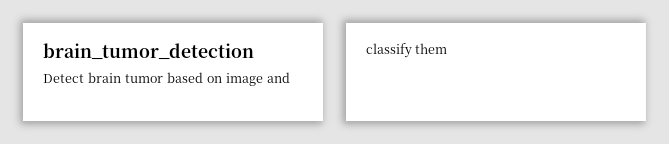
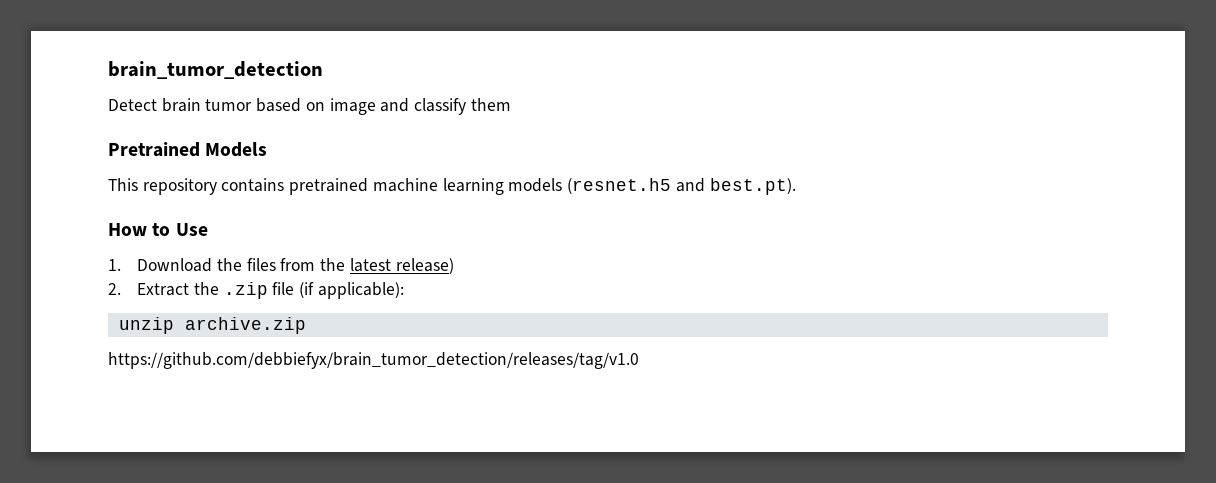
+ Pretrained Models
+ This repository contains pretrained machine learning models (resnet.h5 and best.pt).
+ How to Use
+ 1. Download the files from the latest release)
+ 2. Extract the .zip file (if applicable):
+ unzip archive.zip
+ https://github.com/debbiefyx/brain_tumor_detection/releases/tag/v1.0

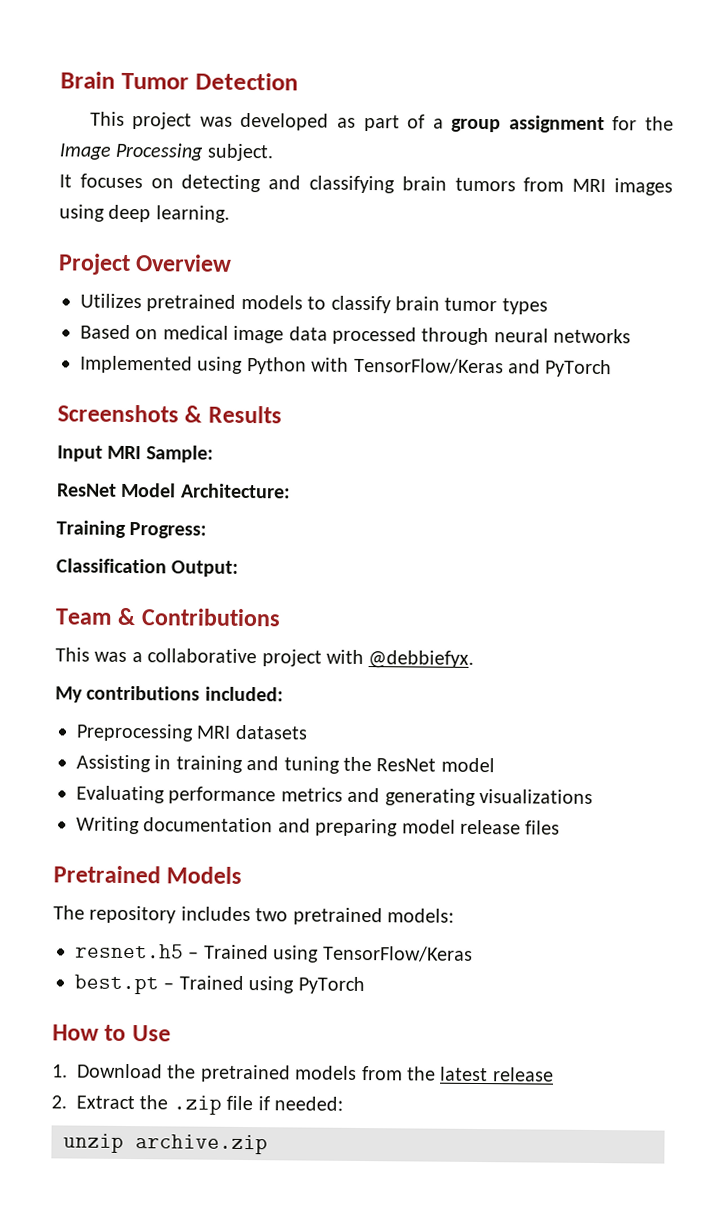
- brain_tumor_detection
- Detect brain tumor based on image and classify them
+ Brain Tumor Detection
+ This project was developed as part of a group assignment for the Image Processing subject.
+ It focuses on detecting and classifying brain tumors from MRI images using deep learning.
+ Project Overview
+ Utilizes pretrained models to classify brain tumor types
+ Based on medical image data processed through neural networks
+ Implemented using Python with TensorFlow/Keras and PyTorch
+ Screenshots & Results
+ Input MRI Sample:
+ ResNet Model Architecture:
+ Training Progress:
+ Classification Output:
+ Team & Contributions
+ This was a collaborative project with @debbiefyx.
+ My contributions included:
+ Preprocessing MRI datasets
+ Assisting in training and tuning the ResNet model
+ Evaluating performance metrics and generating visualizations
+ Writing documentation and preparing model release files
  Pretrained Models
- This repository contains pretrained machine learning models (resnet.h5 and best.pt).
+ The repository includes two pretrained models:
+ resnet.h5 – Trained using TensorFlow/Keras
+ best.pt – Trained using PyTorch
- 1. Download the files from the latest release)
+ 1. Download the pretrained models from the latest release
- 2. Extract the .zip file (if applicable):
+ 2. Extract the .zip file if needed:
- https://github.com/debbiefyx/brain_tumor_detection/releases/tag/v1.0

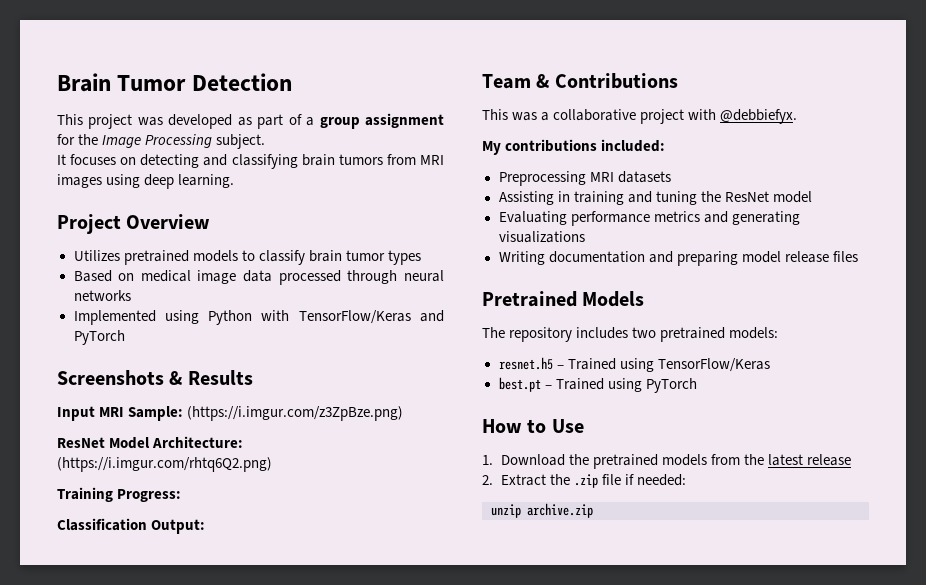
- Input MRI Sample:
+ Input MRI Sample: (https://i.imgur.com/z3ZpBze.png)
- ResNet Model Architecture:
+ ResNet Model Architecture: (https://i.imgur.com/rhtq6Q2.png)

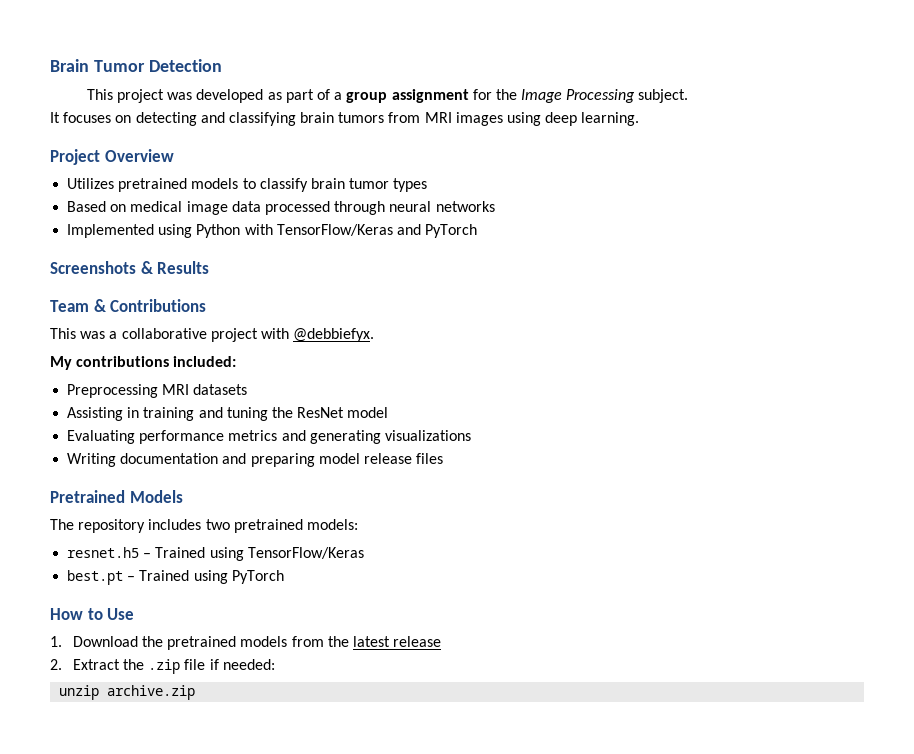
- Input MRI Sample: (https://i.imgur.com/z3ZpBze.png)
- ResNet Model Architecture: (https://i.imgur.com/rhtq6Q2.png)
- Training Progress:
- Classification Output:

